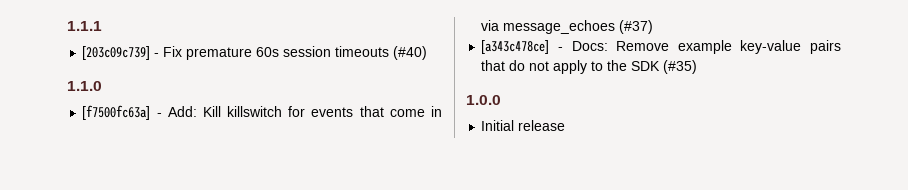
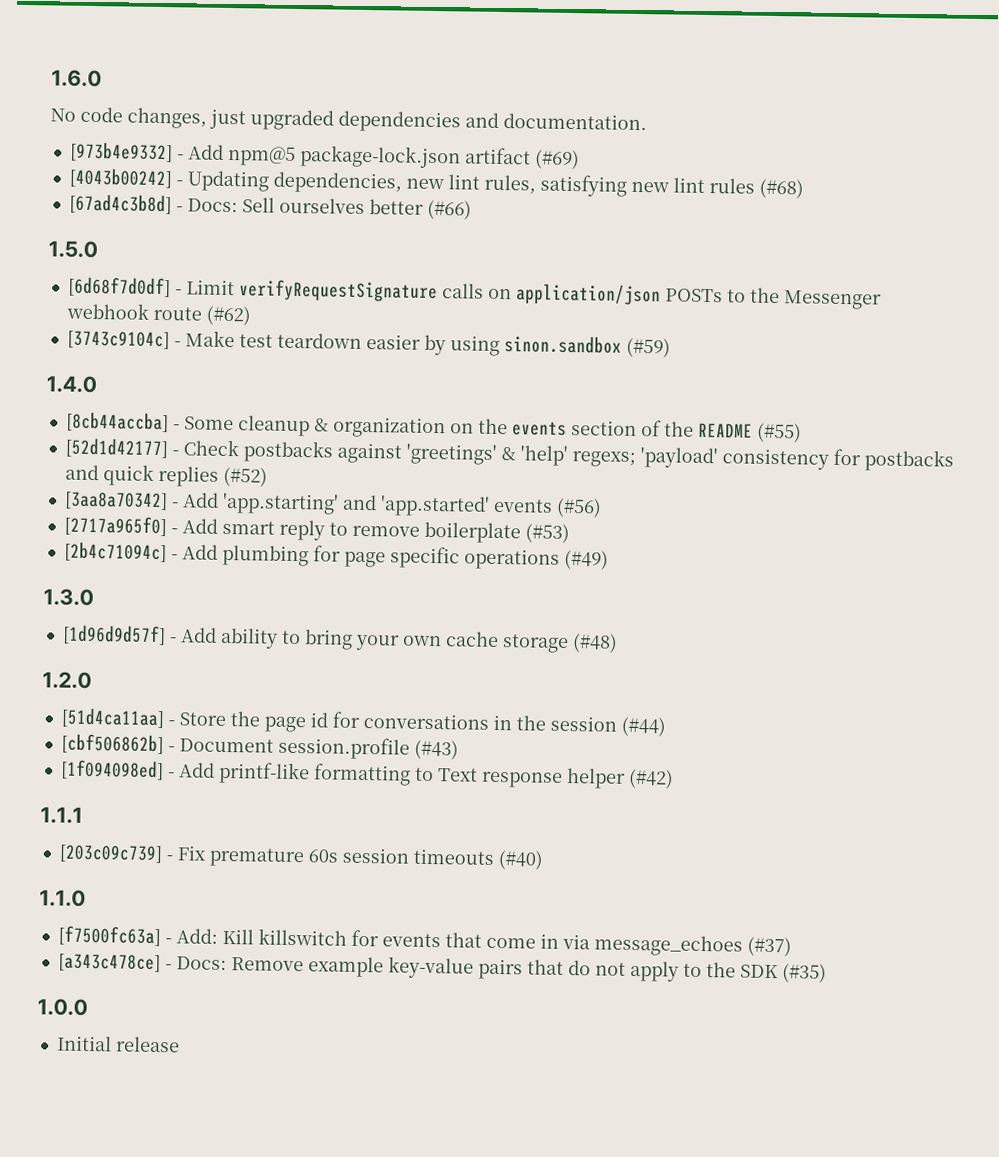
+ 1.6.0
+ No code changes, just upgraded dependencies and documentation.
+ [973b4e9332] - Add npm@5 package-lock.json artifact (#69)
+ [4043b00242] - Updating dependencies, new lint rules, satisfying new lint rules (#68)
+ [67ad4c3b8d] - Docs: Sell ourselves better (#66)
+ 1.5.0
+ [6d68f7d0df] - Limit verifyRequestSignature calls on application/json POSTs to the Messenger webhook route (#62)
+ [3743c9104c] - Make test teardown easier by using sinon.sandbox (#59)
+ 1.4.0
+ [8cb44accba] - Some cleanup & organization on the events section of the README (#55)
+ [52d1d42177] - Check postbacks against 'greetings' & 'help' regexs; 'payload' consistency for postbacks and quick replies (#52)
+ [3aa8a70342] - Add 'app.starting' and 'app.started' events (#56)
+ [2717a965f0] - Add smart reply to remove boilerplate (#53)
+ [2b4c71094c] - Add plumbing for page specific operations (#49)
+ 1.3.0
+ [1d96d9d57f] - Add ability to bring your own cache storage (#48)
+ 1.2.0
+ [51d4ca11aa] - Store the page id for conversations in the session (#44)
+ [cbf506862b] - Document session.profile (#43)
+ [1f094098ed] - Add printf-like formatting to Text response helper (#42)

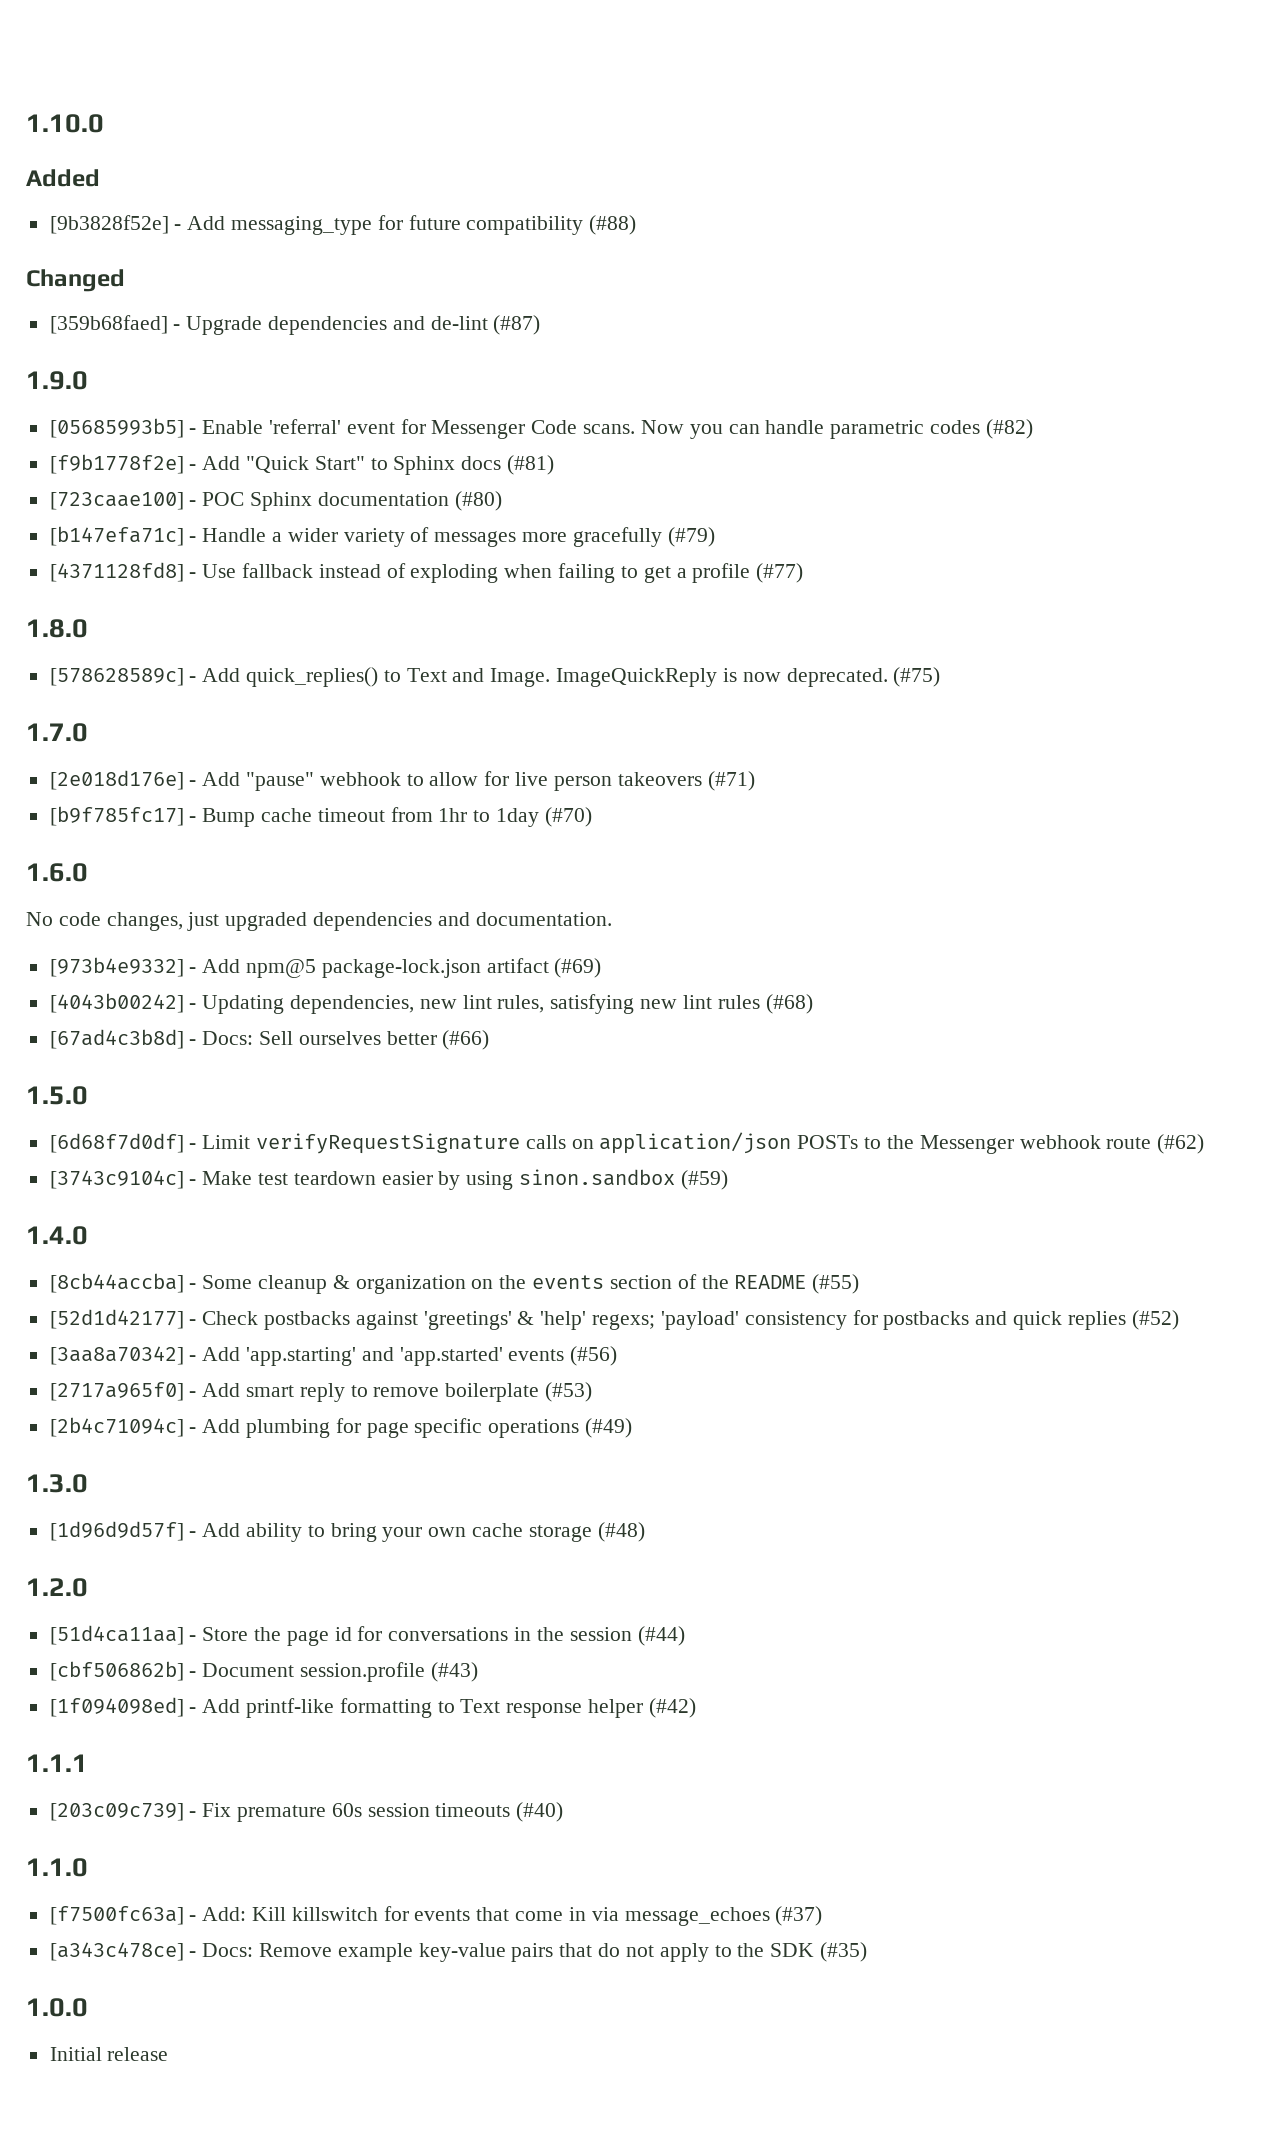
+ 1.10.0
+ Added
+ [9b3828f52e] - Add messaging_type for future compatibility (#88)
+ Changed
+ [359b68faed] - Upgrade dependencies and de-lint (#87)
+ 1.9.0
+ [05685993b5] - Enable 'referral' event for Messenger Code scans. Now you can handle parametric codes (#82)
+ [f9b1778f2e] - Add "Quick Start" to Sphinx docs (#81)
+ [723caae100] - POC Sphinx documentation (#80)
+ [b147efa71c] - Handle a wider variety of messages more gracefully (#79)
+ [4371128fd8] - Use fallback instead of exploding when failing to get a profile (#77)
+ 1.8.0
+ [578628589c] - Add quick_replies() to Text and Image. ImageQuickReply is now deprecated. (#75)
+ 1.7.0
+ [2e018d176e] - Add "pause" webhook to allow for live person takeovers (#71)
+ [b9f785fc17] - Bump cache timeout from 1hr to 1day (#70)

